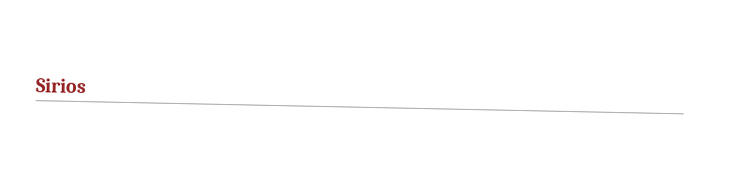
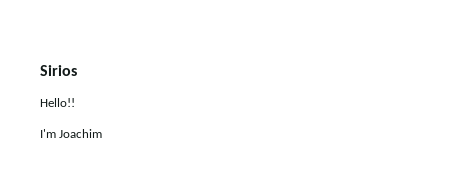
+ Hello!!
+ I'm Joachim

